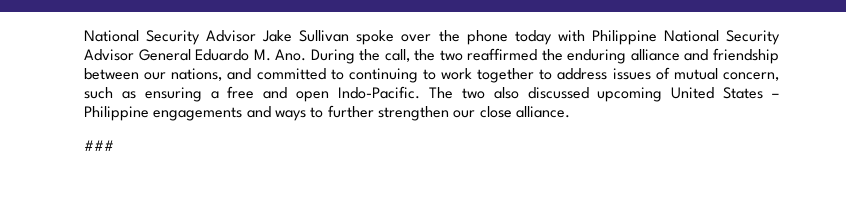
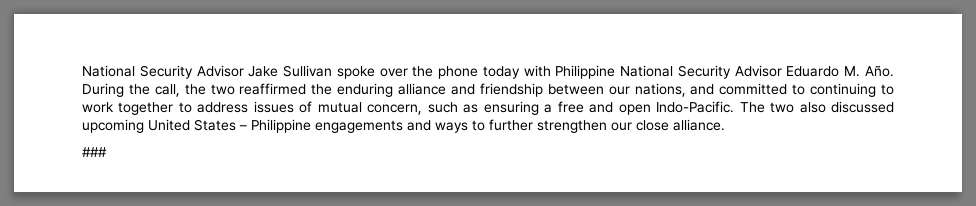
- National Security Advisor Jake Sullivan spoke over the phone today with Philippine National Security Advisor General Eduardo M. Ano. During the call, the two reaffirmed the enduring alliance and friendship between our nations, and committed to continuing to work together to address issues of mutual concern, such as ensuring a free and open Indo-Pacific.
+ National Security Advisor Jake Sullivan spoke over the phone today with Philippine National Security Advisor Eduardo M. Año. During the call, the two reaffirmed the enduring alliance and friendship between our nations, and committed to continuing to work together to address issues of mutual concern, such as ensuring a free and open Indo-Pacific.

